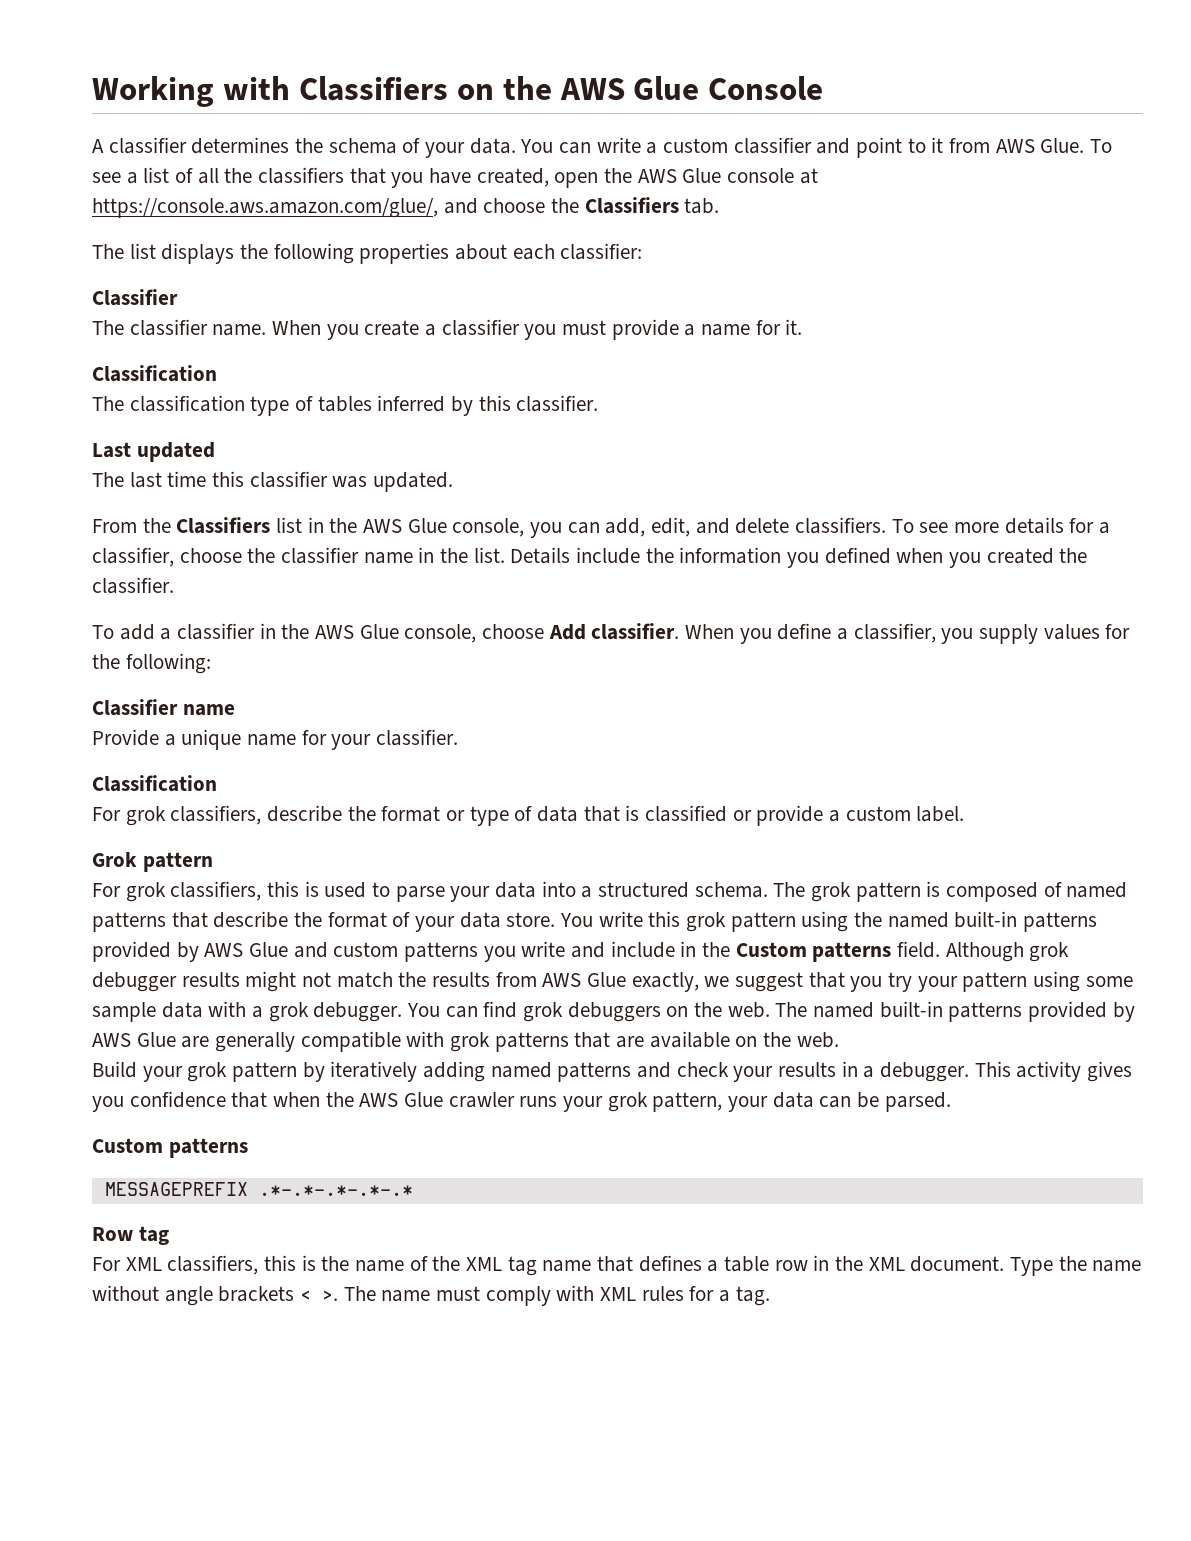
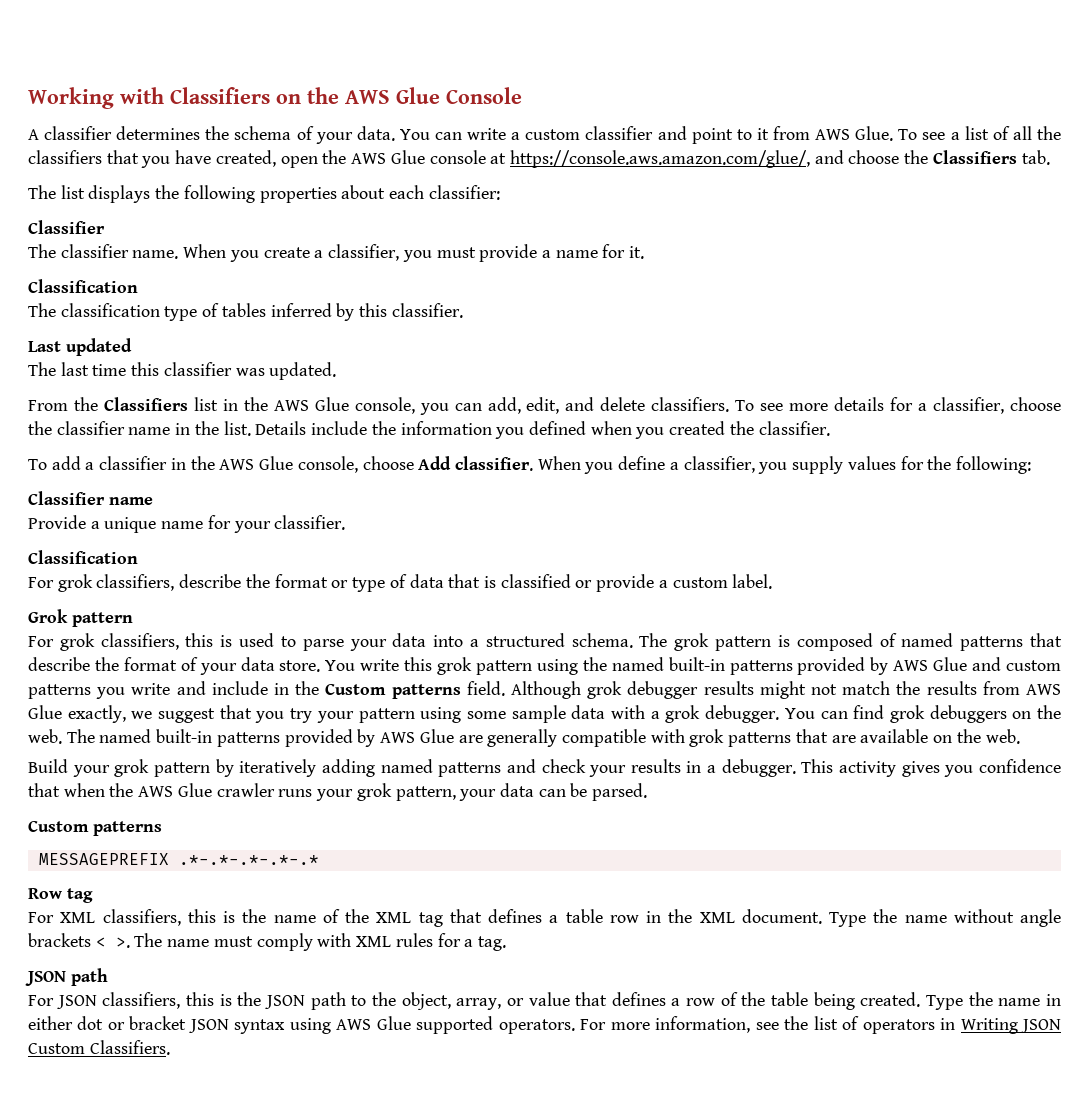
- When you create a classifier you must provide a name for it.
+ When you create a classifier, you must provide a name for it.
- For XML classifiers, this is the name of the XML tag name that defines a table row in the XML document.
+ For XML classifiers, this is the name of the XML tag that defines a table row in the XML document.
  The name must comply with XML rules for a tag.
+ JSON path
+ For JSON classifiers, this is the JSON path to the object, array, or value that defines a row of the table being created. Type the name in either dot or bracket JSON syntax using AWS Glue supported operators. For more information, see the list of operators in Writing JSON Custom Classifiers.

